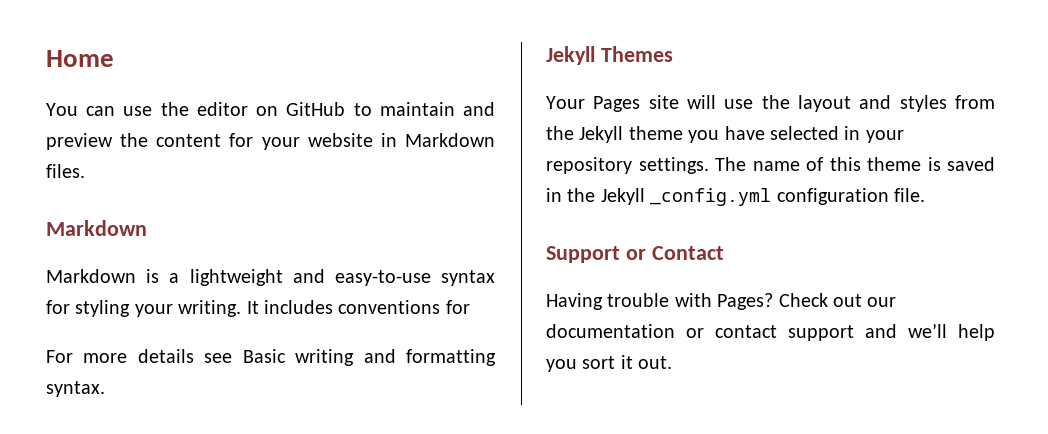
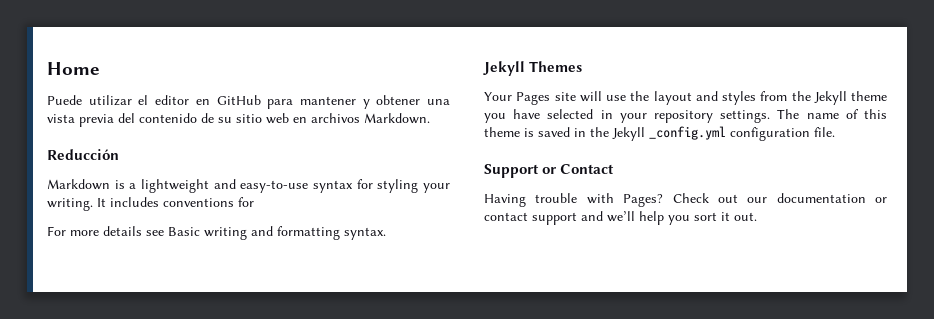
- You can use the editor on GitHub to maintain and preview the content for your website in Markdown files.
- Markdown
+ Puede utilizar el editor en GitHub para mantener y obtener una vista previa del contenido de su sitio web en archivos Markdown.
+ Reducción

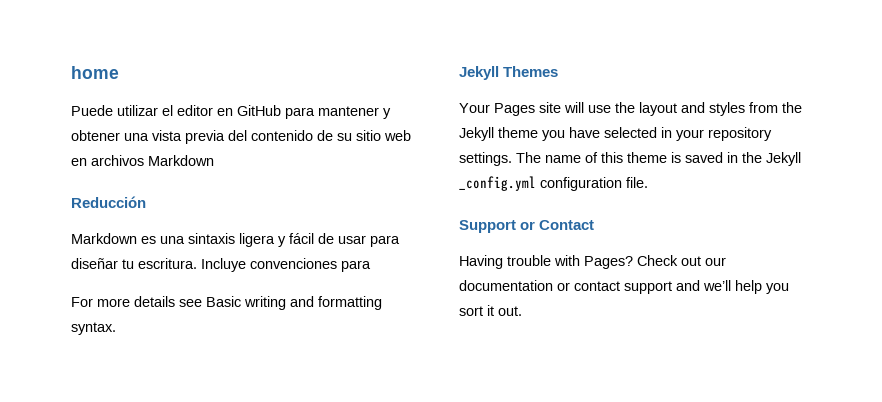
- Home
+ home
- Puede utilizar el editor en GitHub para mantener y obtener una vista previa del contenido de su sitio web en archivos Markdown.
+ Puede utilizar el editor en GitHub para mantener y obtener una vista previa del contenido de su sitio web en archivos Markdown
- Markdown is a lightweight and easy-to-use syntax for styling your writing. It includes conventions for
+ Markdown es una sintaxis ligera y fácil de usar para diseñar tu escritura. Incluye convenciones para

